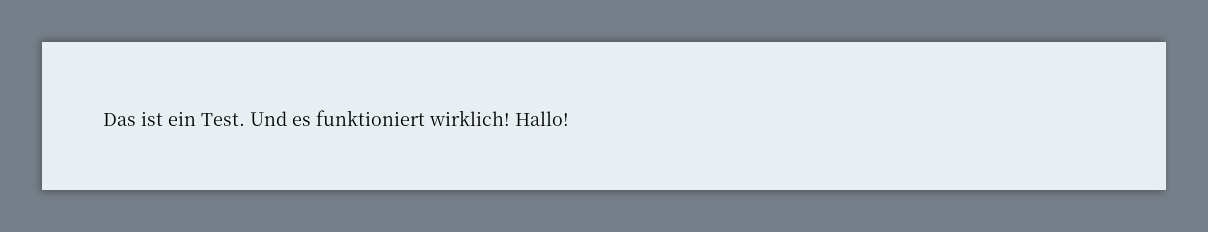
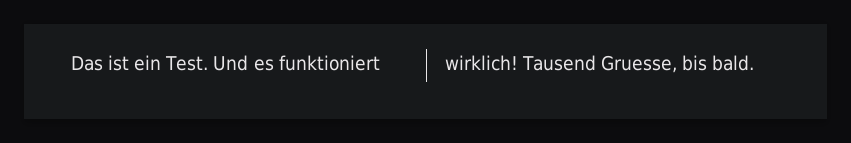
- Hallo!
+ Tausend Gruesse, bis bald.

